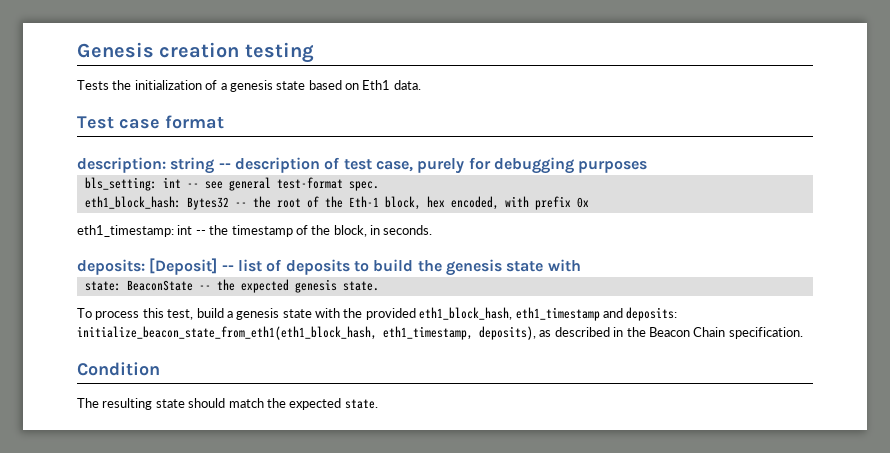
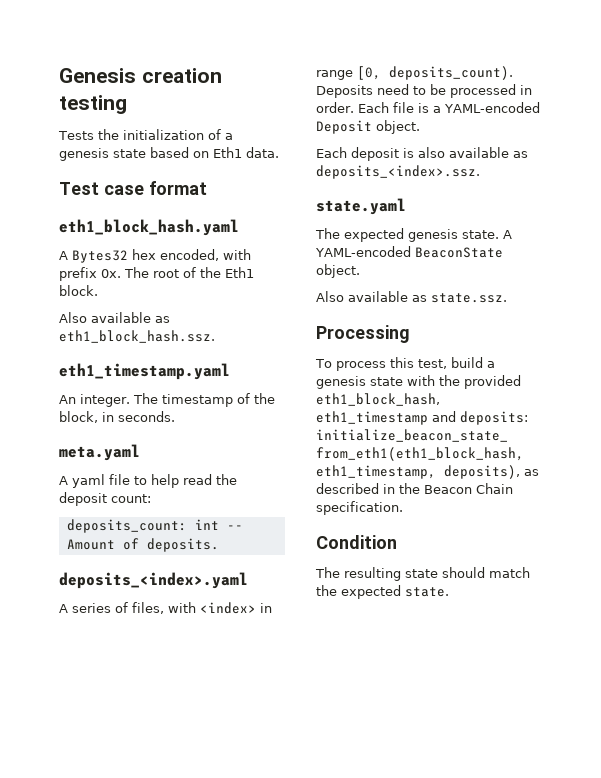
- description: string -- description of test case, purely for debugging purposes
- bls_setting: int -- see general test-format spec.
- eth1_block_hash: Bytes32 -- the root of the Eth-1 block, hex encoded, with prefix 0x
- eth1_timestamp: int -- the timestamp of the block, in seconds.
+ eth1_block_hash.yaml
+ A Bytes32 hex encoded, with prefix 0x. The root of the Eth1 block.
+ Also available as eth1_block_hash.ssz.
+ eth1_timestamp.yaml
+ An integer. The timestamp of the block, in seconds.
- deposits: [Deposit] -- list of deposits to build the genesis state with
- state: BeaconState -- the expected genesis state.
+ meta.yaml
+ A yaml file to help read the deposit count:
+ deposits_count: int -- Amount of deposits.
+ deposits_<index>.yaml
+ A series of files, with <index> in range [0, deposits_count). Deposits need to be processed in order. Each file is a YAML-encoded Deposit object.
+ Each deposit is also available as deposits_<index>.ssz.
+ state.yaml
+ The expected genesis state. A YAML-encoded BeaconState object.
+ Also available as state.ssz.
+ Processing

